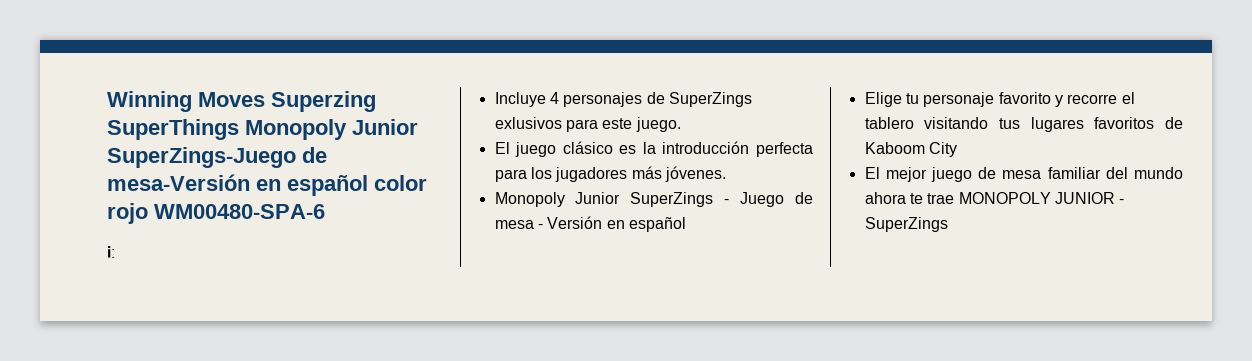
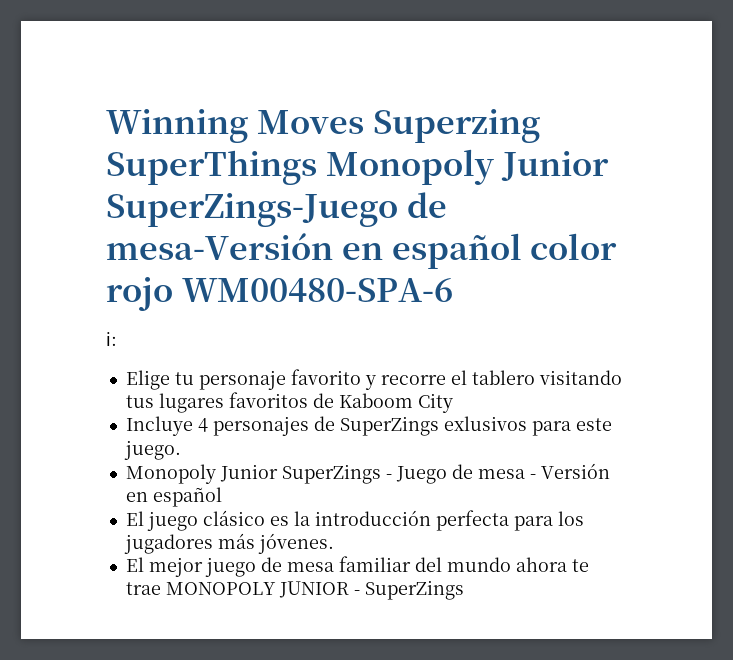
- Incluye 4 personajes de SuperZings exlusivos para este juego.
- El juego clásico es la introducción perfecta para los jugadores más jóvenes.
- Monopoly Junior SuperZings - Juego de mesa - Versión en español
+ Incluye 4 personajes de SuperZings exlusivos para este juego.
+ Monopoly Junior SuperZings - Juego de mesa - Versión en español
+ El juego clásico es la introducción perfecta para los jugadores más jóvenes.

